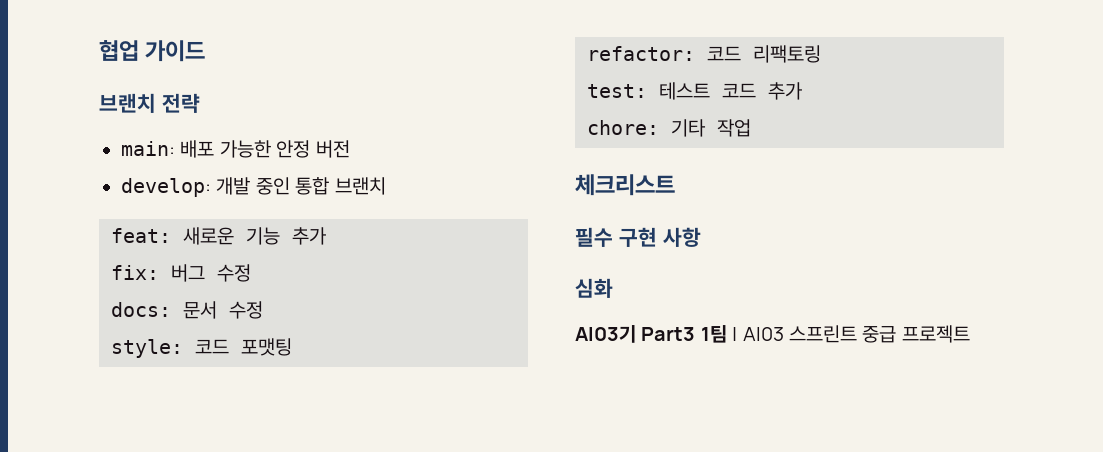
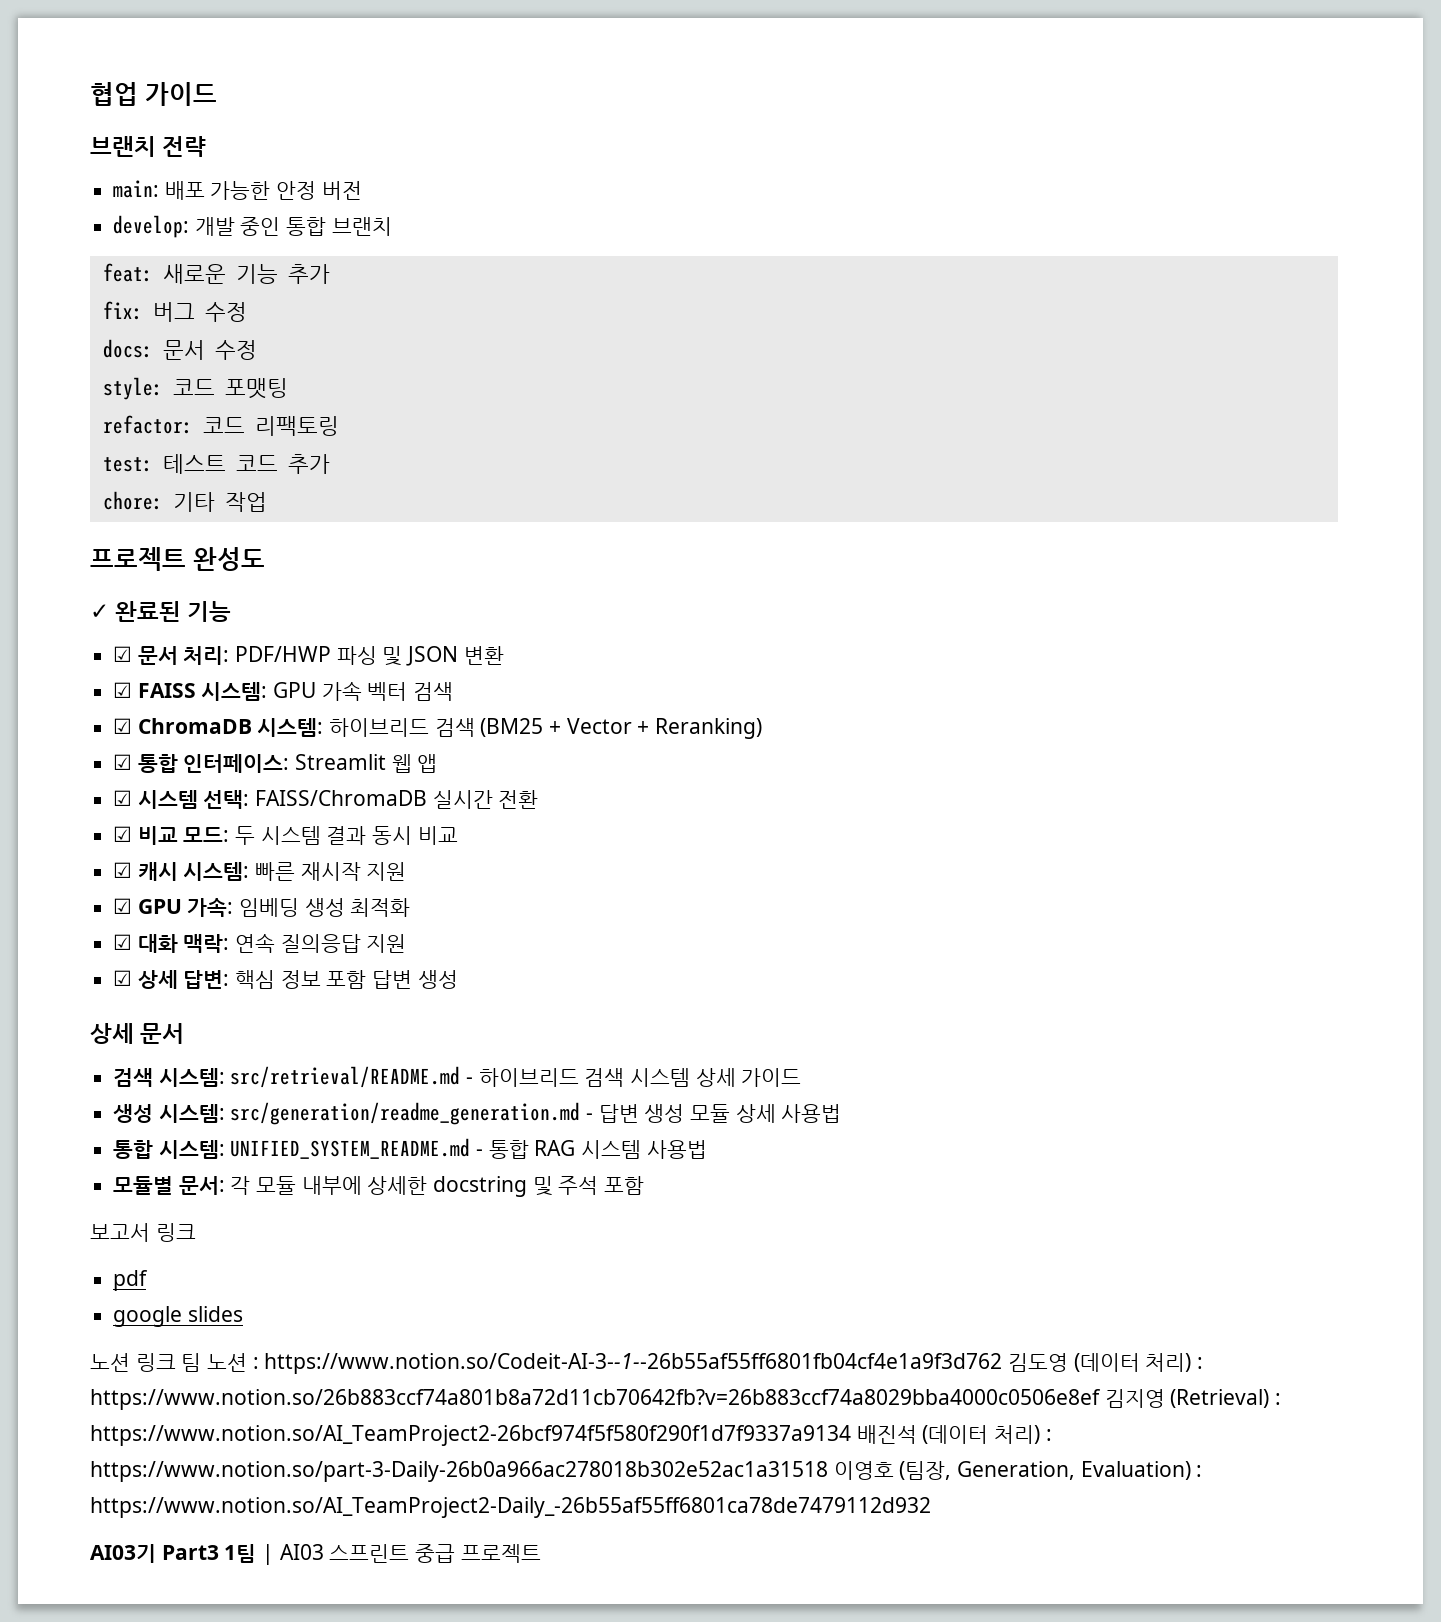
- 체크리스트
- 필수 구현 사항
- 심화
+ 프로젝트 완성도
+ ✓ 완료된 기능
+ ☑ 문서 처리: PDF/HWP 파싱 및 JSON 변환
+ ☑ FAISS 시스템: GPU 가속 벡터 검색
+ ☑ ChromaDB 시스템: 하이브리드 검색 (BM25 + Vector + Reranking)
+ ☑ 통합 인터페이스: Streamlit 웹 앱
+ ☑ 시스템 선택: FAISS/ChromaDB 실시간 전환
+ ☑ 비교 모드: 두 시스템 결과 동시 비교
+ ☑ 캐시 시스템: 빠른 재시작 지원
+ ☑ GPU 가속: 임베딩 생성 최적화
+ ☑ 대화 맥락: 연속 질의응답 지원
+ ☑ 상세 답변: 핵심 정보 포함 답변 생성
+ 상세 문서
+ 검색 시스템: src/retrieval/README.md - 하이브리드 검색 시스템 상세 가이드
+ 생성 시스템: src/generation/readme_generation.md - 답변 생성 모듈 상세 사용법
+ 통합 시스템: UNIFIED_SYSTEM_README.md - 통합 RAG 시스템 사용법
+ 모듈별 문서: 각 모듈 내부에 상세한 docstring 및 주석 포함
+ 보고서 링크
+ pdf
+ google slides
+ 노션 링크 팀 노션 : https://www.notion.so/Codeit-AI-3--1--26b55af55ff6801fb04cf4e1a9f3d762 김도영 (데이터 처리) : https://www.notion.so/26b883ccf74a801b8a72d11cb70642fb?v=26b883ccf74a8029bba4000c0506e8ef 김지영 (Retrieval) : https://www.notion.so/AI_TeamProject2-26bcf974f5f580f290f1d7f9337a9134 배진석 (데이터 처리) : https://www.notion.so/part-3-Daily-26b0a966ac278018b302e52ac1a31518 이영호 (팀장, Generation, Evaluation) : https://www.notion.so/AI_TeamProject2-Daily_-26b55af55ff6801ca78de7479112d932

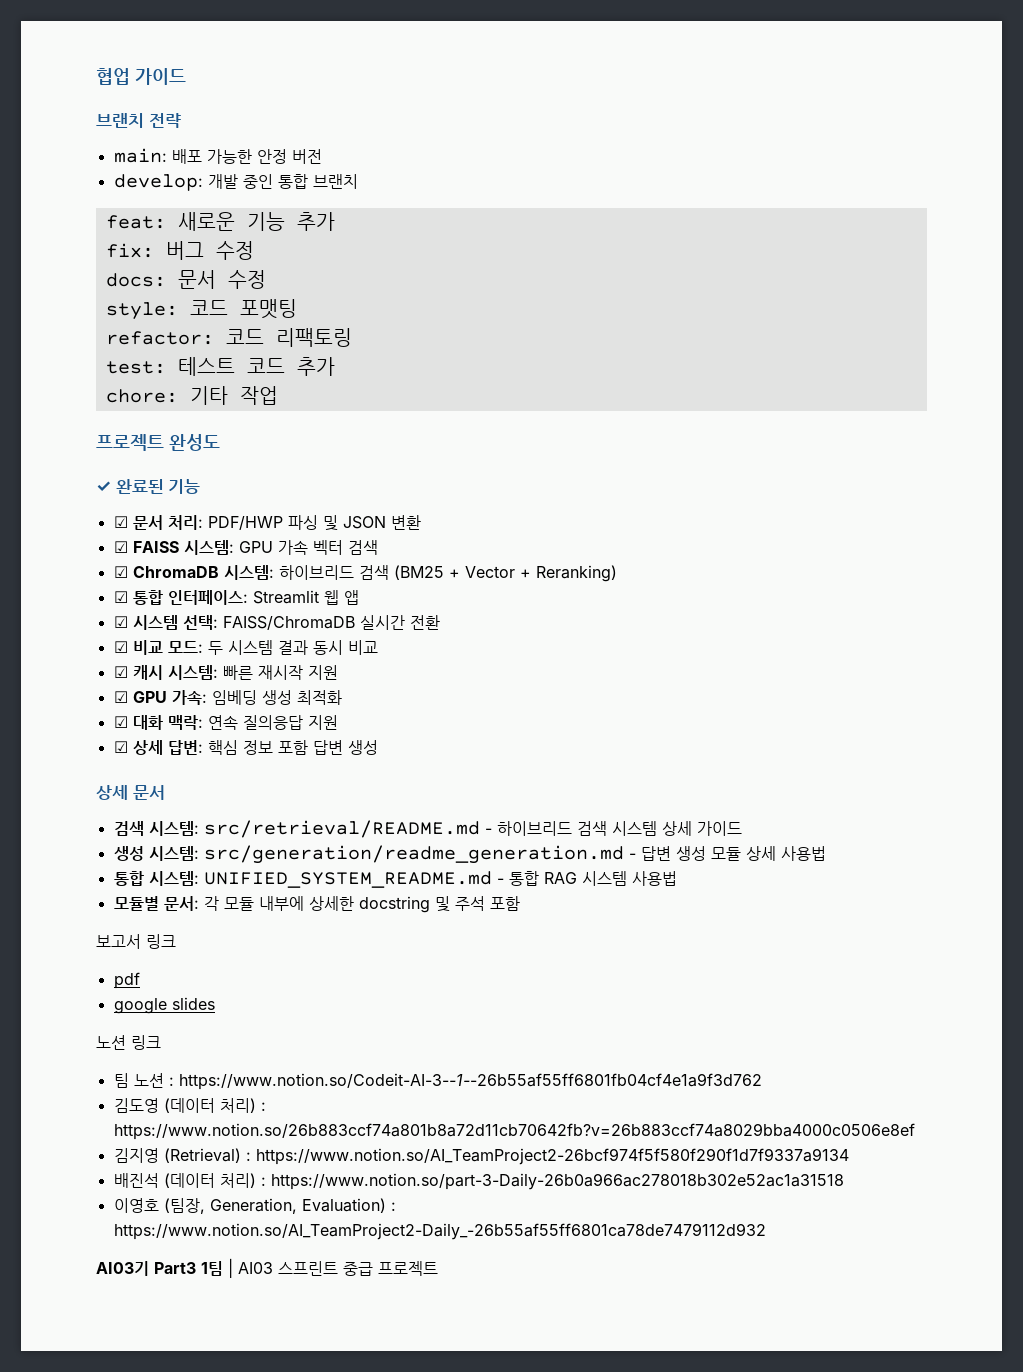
- 노션 링크 팀 노션 : https://www.notion.so/Codeit-AI-3--1--26b55af55ff6801fb04cf4e1a9f3d762 김도영 (데이터 처리) : https://www.notion.so/26b883ccf74a801b8a72d11cb70642fb?v=26b883ccf74a8029bba4000c0506e8ef 김지영 (Retrieval) : https://www.notion.so/AI_TeamProject2-26bcf974f5f580f290f1d7f9337a9134 배진석 (데이터 처리) : https://www.notion.so/part-3-Daily-26b0a966ac278018b302e52ac1a31518 이영호 (팀장, Generation, Evaluation) : https://www.notion.so/AI_TeamProject2-Daily_-26b55af55ff6801ca78de7479112d932
+ 노션 링크
+ 팀 노션 : https://www.notion.so/Codeit-AI-3--1--26b55af55ff6801fb04cf4e1a9f3d762
+ 김도영 (데이터 처리) : https://www.notion.so/26b883ccf74a801b8a72d11cb70642fb?v=26b883ccf74a8029bba4000c0506e8ef
+ 김지영 (Retrieval) : https://www.notion.so/AI_TeamProject2-26bcf974f5f580f290f1d7f9337a9134
+ 배진석 (데이터 처리) : https://www.notion.so/part-3-Daily-26b0a966ac278018b302e52ac1a31518
+ 이영호 (팀장, Generation, Evaluation) : https://www.notion.so/AI_TeamProject2-Daily_-26b55af55ff6801ca78de7479112d932

